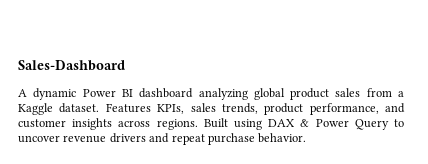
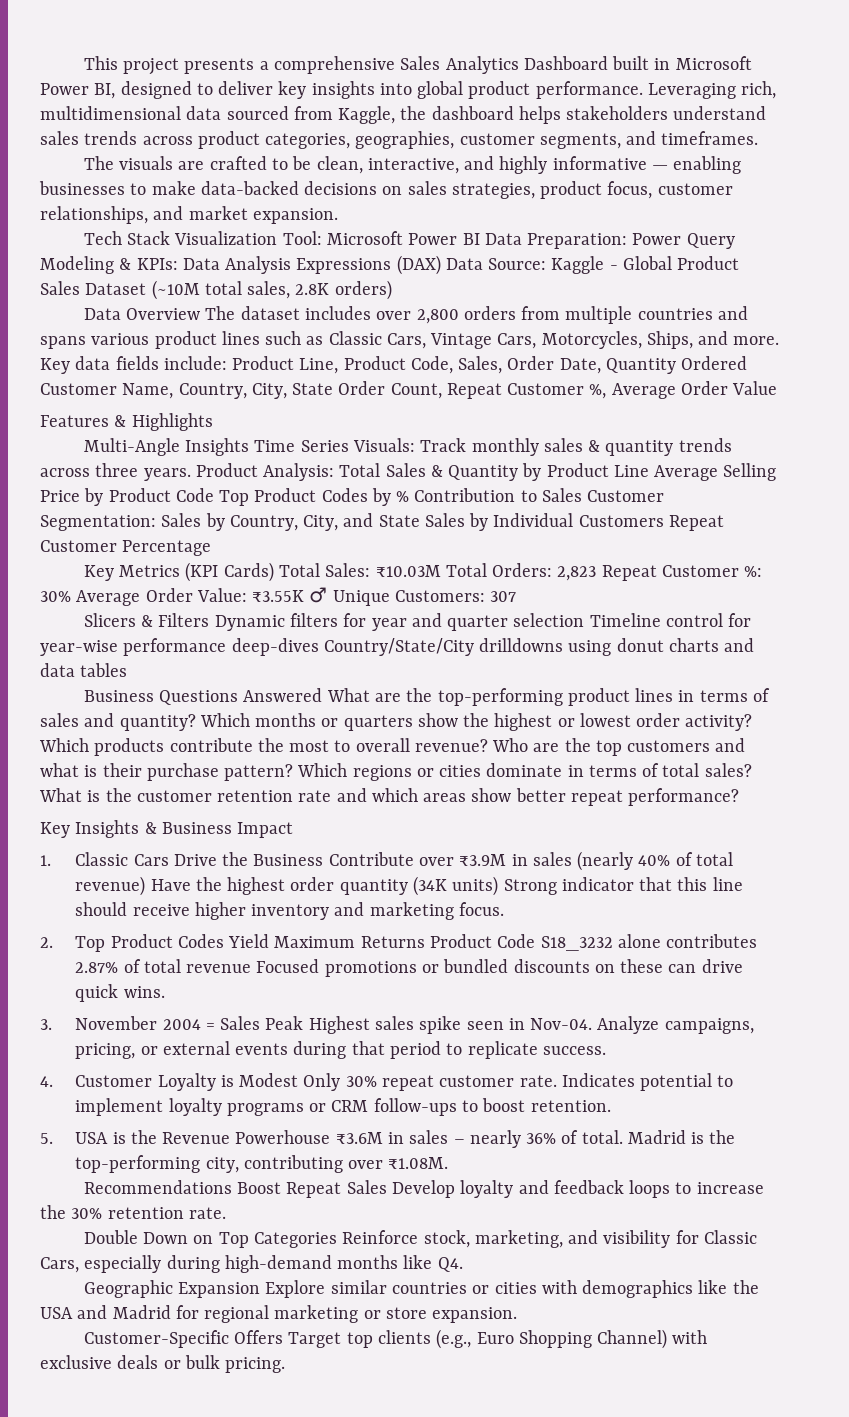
- Sales-Dashboard
- A dynamic Power BI dashboard analyzing global product sales from a Kaggle dataset. Features KPIs, sales trends, product performance, and customer insights across regions. Built using DAX & Power Query to uncover revenue drivers and repeat purchase behavior.
+ This project presents a comprehensive Sales Analytics Dashboard built in Microsoft Power BI, designed to deliver key insights into global product performance. Leveraging rich, multidimensional data sourced from Kaggle, the dashboard helps stakeholders understand sales trends across product categories, geographies, customer segments, and timeframes.
+ The visuals are crafted to be clean, interactive, and highly informative — enabling businesses to make data-backed decisions on sales strategies, product focus, customer relationships, and market expansion.
+ Tech Stack Visualization Tool: Microsoft Power BI Data Preparation: Power Query Modeling & KPIs: Data Analysis Expressions (DAX) Data Source: Kaggle - Global Product Sales Dataset (~10M total sales, 2.8K orders)
+ Data Overview The dataset includes over 2,800 orders from multiple countries and spans various product lines such as Classic Cars, Vintage Cars, Motorcycles, Ships, and more. Key data fields include: Product Line, Product Code, Sales, Order Date, Quantity Ordered Customer Name, Country, City, State Order Count, Repeat Customer %, Average Order Value
+ Features & Highlights
+ Multi-Angle Insights Time Series Visuals: Track monthly sales & quantity trends across three years. Product Analysis: Total Sales & Quantity by Product Line Average Selling Price by Product Code Top Product Codes by % Contribution to Sales Customer Segmentation: Sales by Country, City, and State Sales by Individual Customers Repeat Customer Percentage
+ Key Metrics (KPI Cards) Total Sales: ₹10.03M Total Orders: 2,823 Repeat Customer %: 30% Average Order Value: ₹3.55K ♂ Unique Customers: 307
+ Slicers & Filters Dynamic filters for year and quarter selection Timeline control for year-wise performance deep-dives Country/State/City drilldowns using donut charts and data tables
+ Business Questions Answered What are the top-performing product lines in terms of sales and quantity? Which months or quarters show the highest or lowest order activity? Which products contribute the most to overall revenue? Who are the top customers and what is their purchase pattern? Which regions or cities dominate in terms of total sales? What is the customer retention rate and which areas show better repeat performance?
+ Key Insights & Business Impact
+ 1. Classic Cars Drive the Business Contribute over ₹3.9M in sales (nearly 40% of total revenue) Have the highest order quantity (34K units) Strong indicator that this line should receive higher inventory and marketing focus.
+ 2. Top Product Codes Yield Maximum Returns Product Code S18_3232 alone contributes 2.87% of total revenue Focused promotions or bundled discounts on these can drive quick wins.
+ 3. November 2004 = Sales Peak Highest sales spike seen in Nov-04. Analyze campaigns, pricing, or external events during that period to replicate success.
+ 4. Customer Loyalty is Modest Only 30% repeat customer rate. Indicates potential to implement loyalty programs or CRM follow-ups to boost retention.
+ 5. USA is the Revenue Powerhouse ₹3.6M in sales – nearly 36% of total. Madrid is the top-performing city, contributing over ₹1.08M.
+ Recommendations Boost Repeat Sales Develop loyalty and feedback loops to increase the 30% retention rate.
+ Double Down on Top Categories Reinforce stock, marketing, and visibility for Classic Cars, especially during high-demand months like Q4.
+ Geographic Expansion Explore similar countries or cities with demographics like the USA and Madrid for regional marketing or store expansion.
+ Customer-Specific Offers Target top clients (e.g., Euro Shopping Channel) with exclusive deals or bulk pricing.

